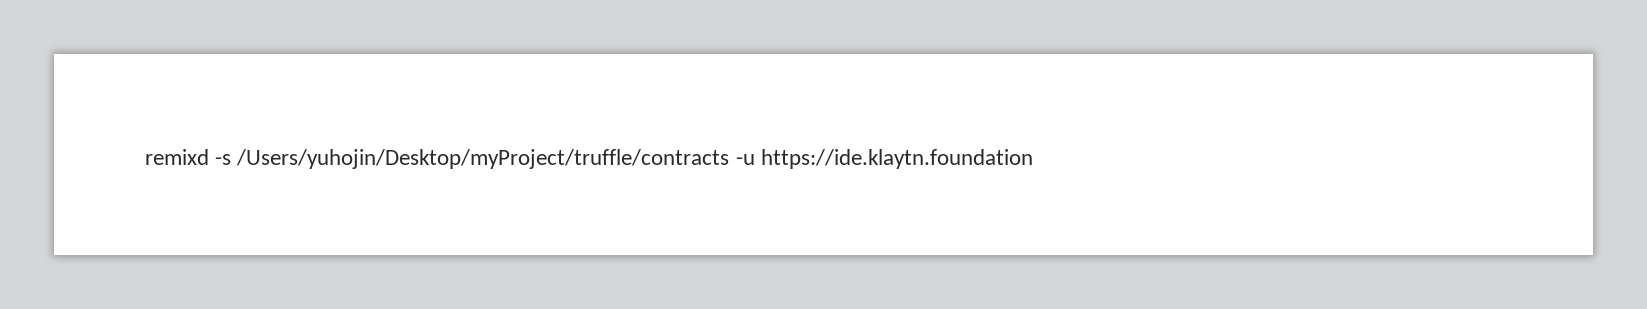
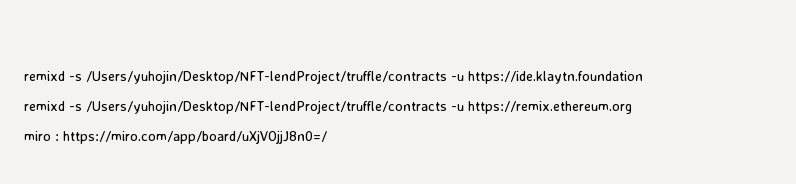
- remixd -s /Users/yuhojin/Desktop/myProject/truffle/contracts -u https://ide.klaytn.foundation
+ remixd -s /Users/yuhojin/Desktop/NFT-lendProject/truffle/contracts -u https://ide.klaytn.foundation
+ remixd -s /Users/yuhojin/Desktop/NFT-lendProject/truffle/contracts -u https://remix.ethereum.org
+ miro : https://miro.com/app/board/uXjVOjjJ8n0=/

